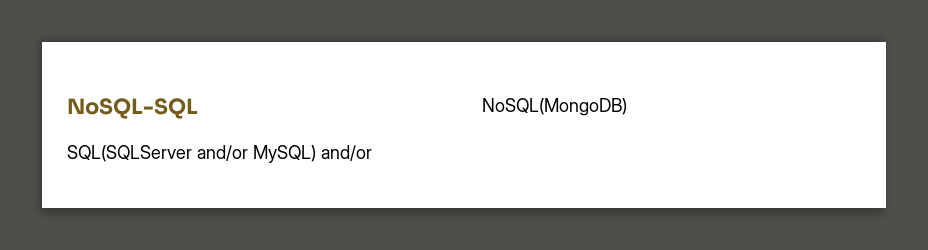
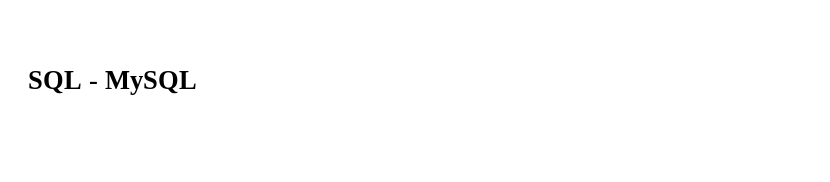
- NoSQL-SQL
- SQL(SQLServer and/or MySQL) and/or NoSQL(MongoDB)
+ SQL - MySQL

